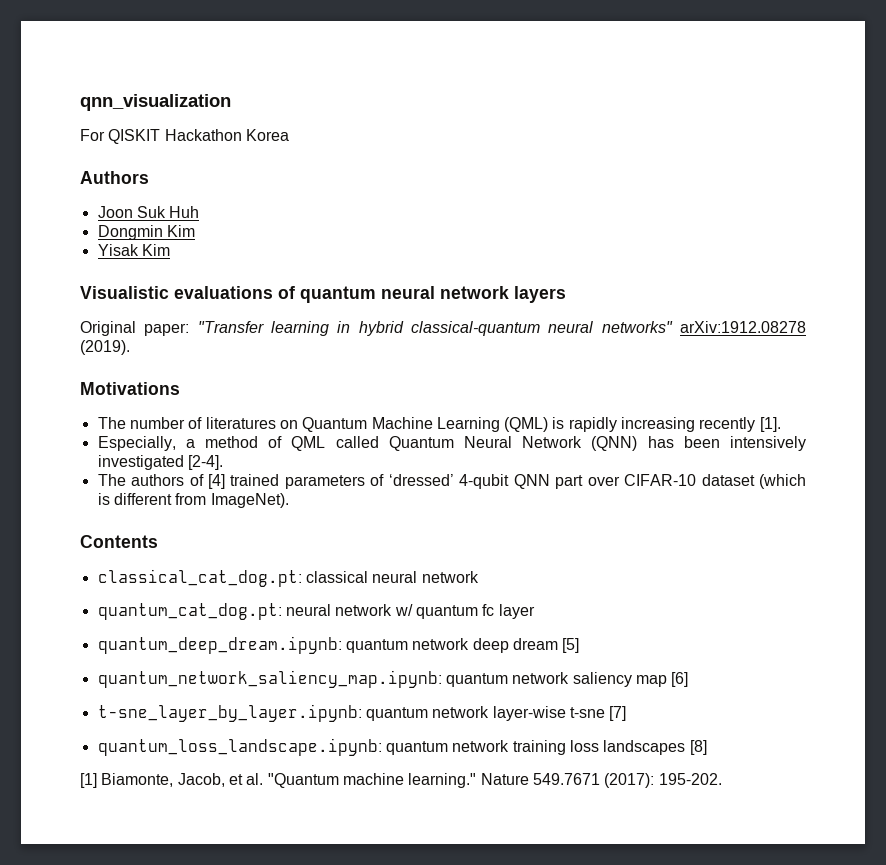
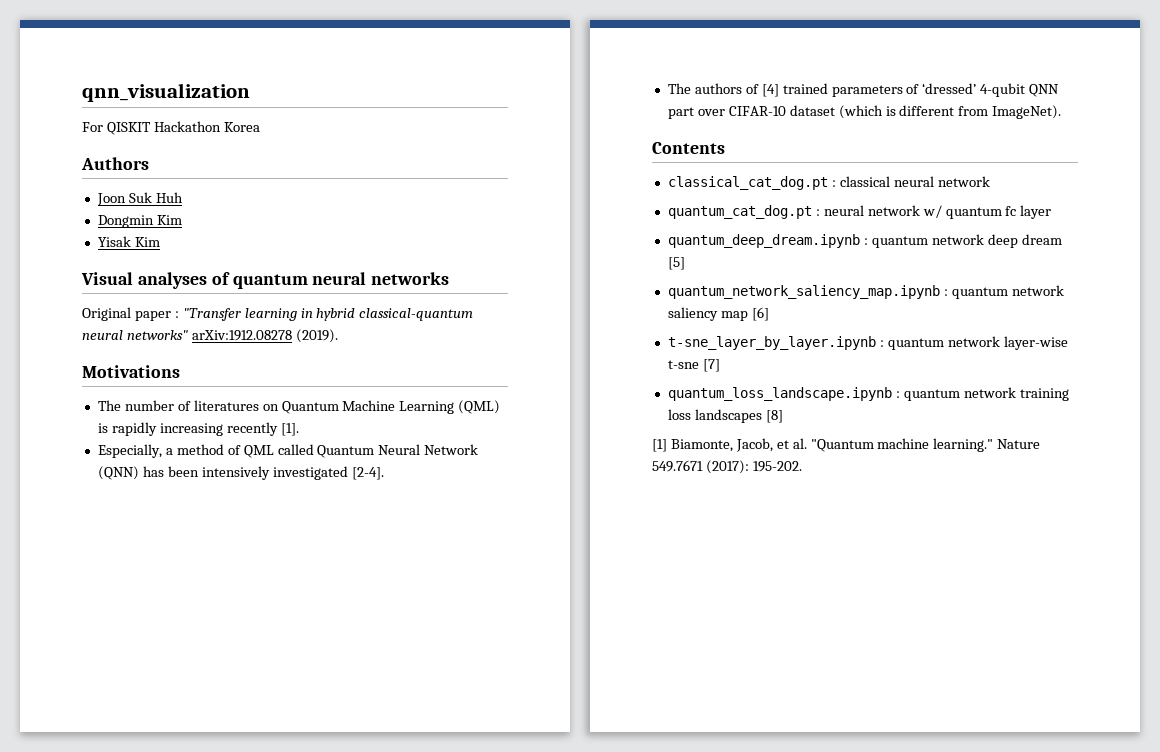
- Visualistic evaluations of quantum neural network layers
+ Visual analyses of quantum neural networks
- Original paper: "Transfer learning in hybrid classical-quantum neural networks" arXiv:1912.08278 (2019).
+ Original paper : "Transfer learning in hybrid classical-quantum neural networks" arXiv:1912.08278 (2019).
- classical_cat_dog.pt: classical neural network
+ classical_cat_dog.pt : classical neural network
- quantum_cat_dog.pt: neural network w/ quantum fc layer
+ quantum_cat_dog.pt : neural network w/ quantum fc layer
- quantum_deep_dream.ipynb: quantum network deep dream [5]
+ quantum_deep_dream.ipynb : quantum network deep dream [5]
- quantum_network_saliency_map.ipynb: quantum network saliency map [6]
+ quantum_network_saliency_map.ipynb : quantum network saliency map [6]
- t-sne_layer_by_layer.ipynb: quantum network layer-wise t-sne [7]
+ t-sne_layer_by_layer.ipynb : quantum network layer-wise t-sne [7]
- quantum_loss_landscape.ipynb: quantum network training loss landscapes [8]
+ quantum_loss_landscape.ipynb : quantum network training loss landscapes [8]

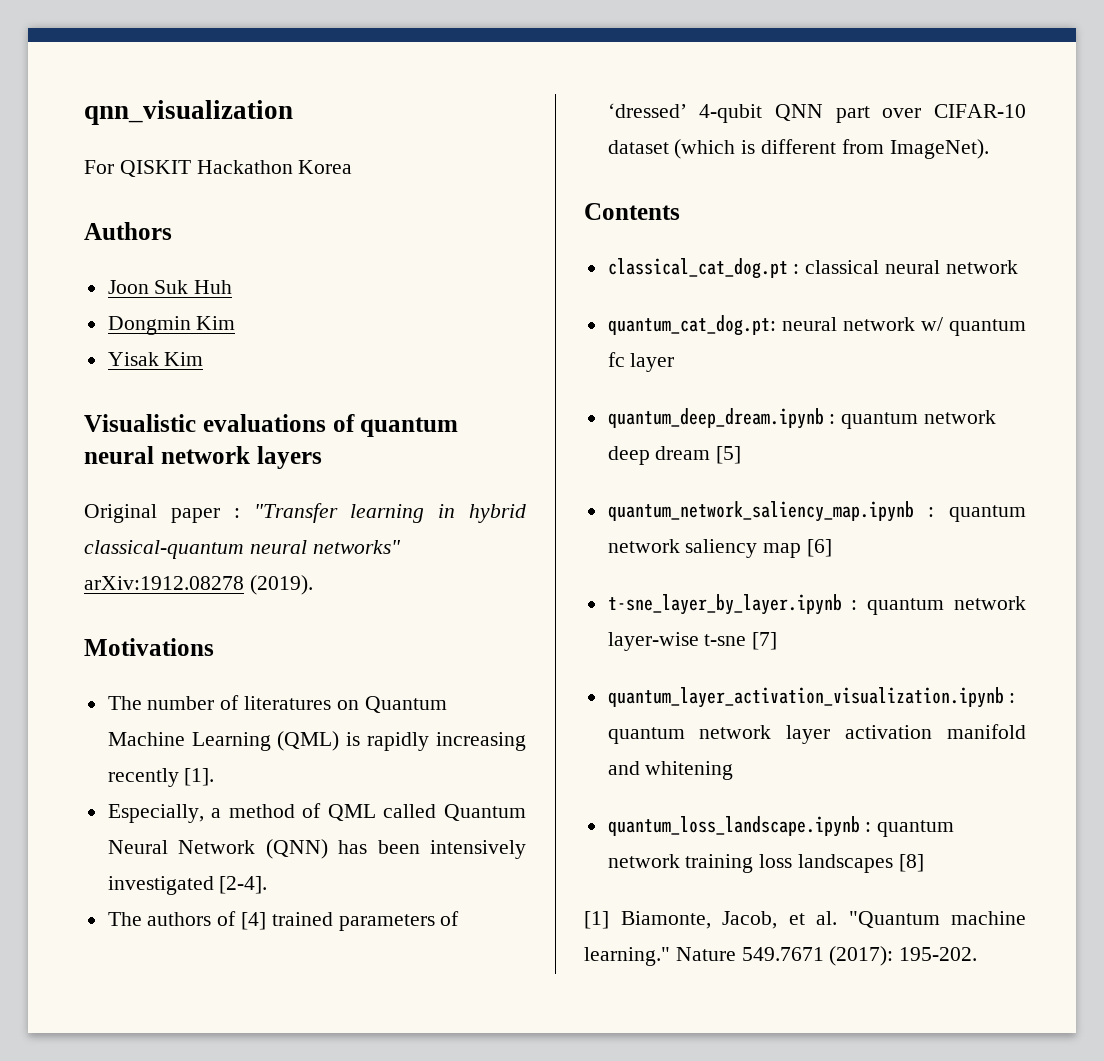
- Visual analyses of quantum neural networks
+ Visualistic evaluations of quantum neural network layers
- quantum_cat_dog.pt : neural network w/ quantum fc layer
+ quantum_cat_dog.pt: neural network w/ quantum fc layer
+ quantum_layer_activation_visualization.ipynb : quantum network layer activation manifold and whitening

